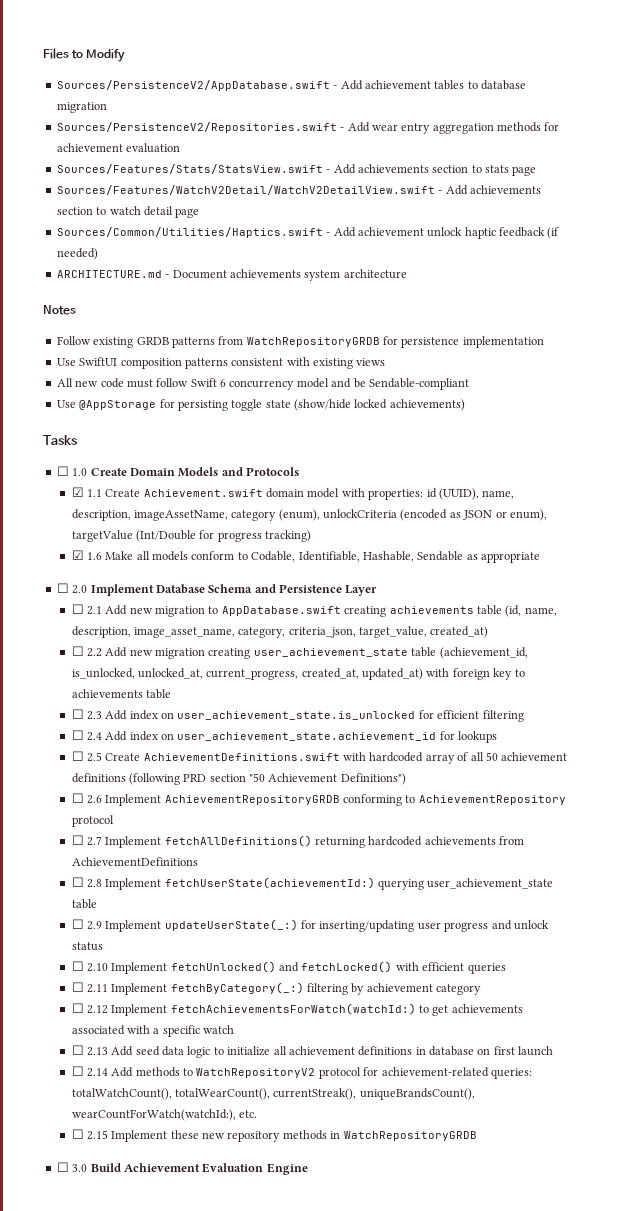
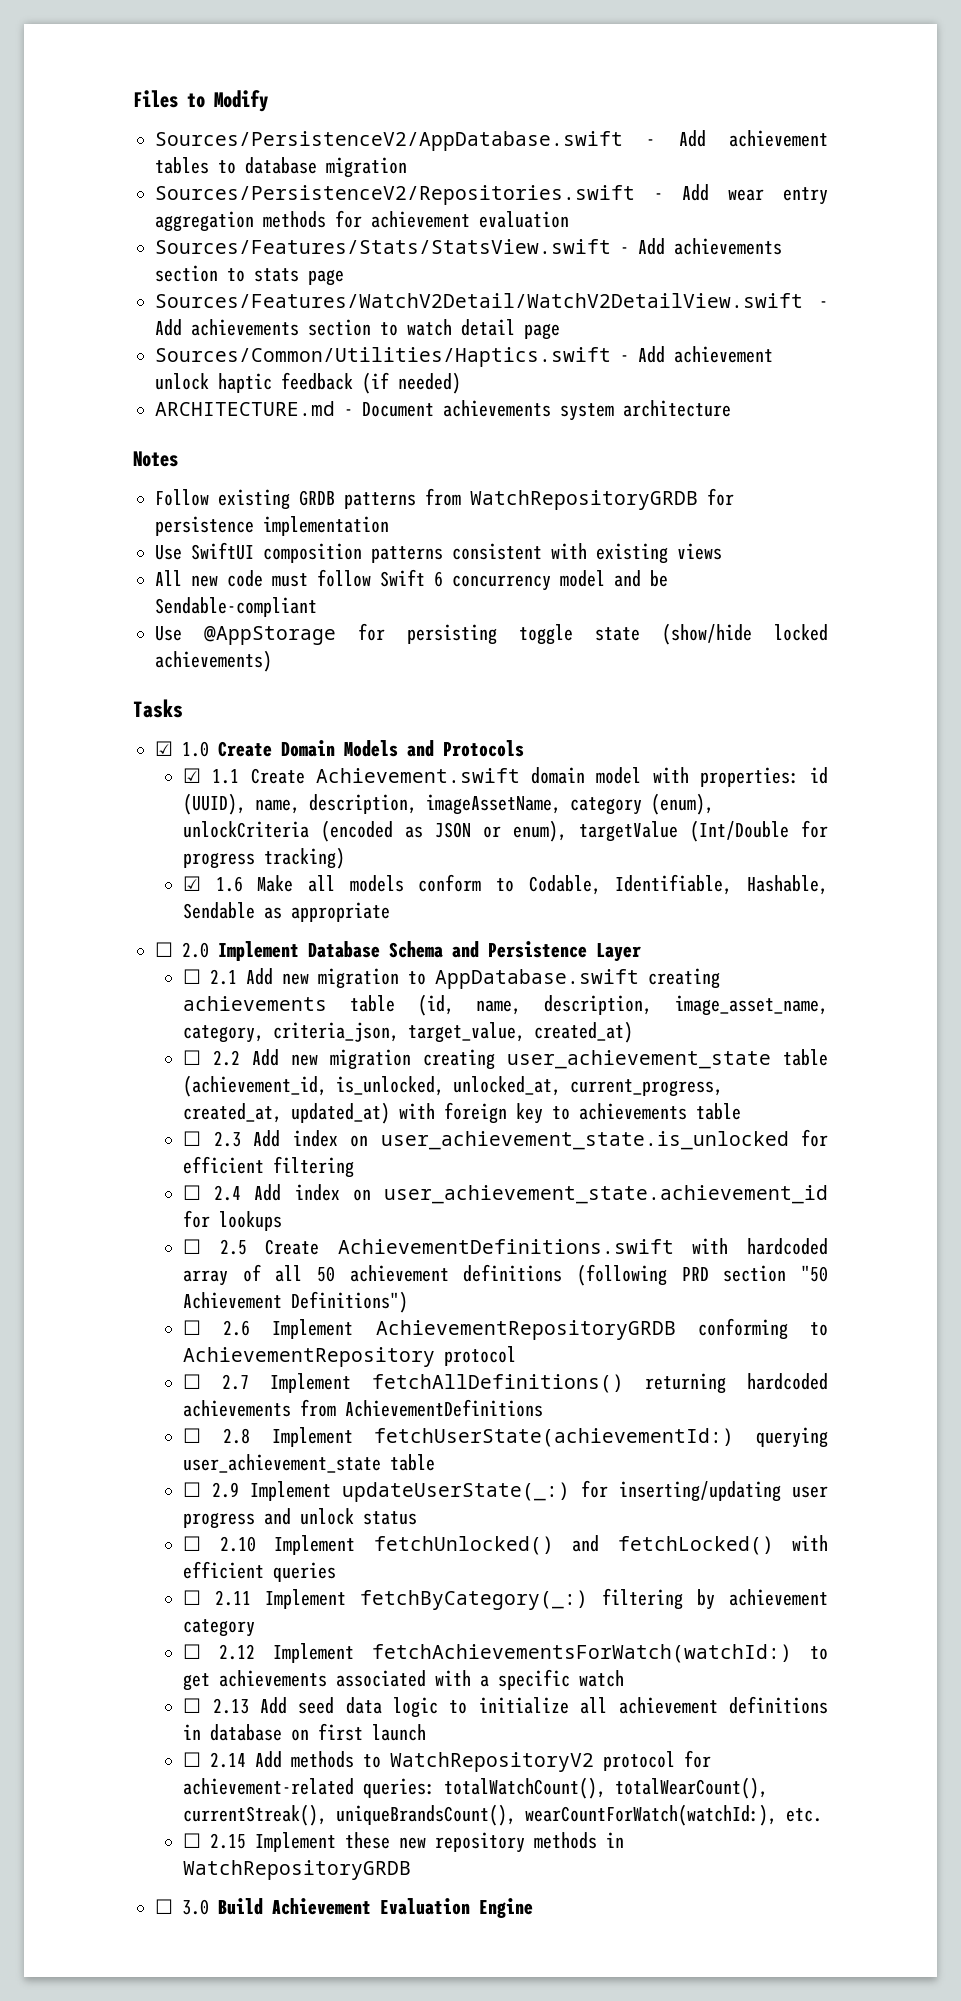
- ☐ 1.0 Create Domain Models and Protocols
+ ☑ 1.0 Create Domain Models and Protocols

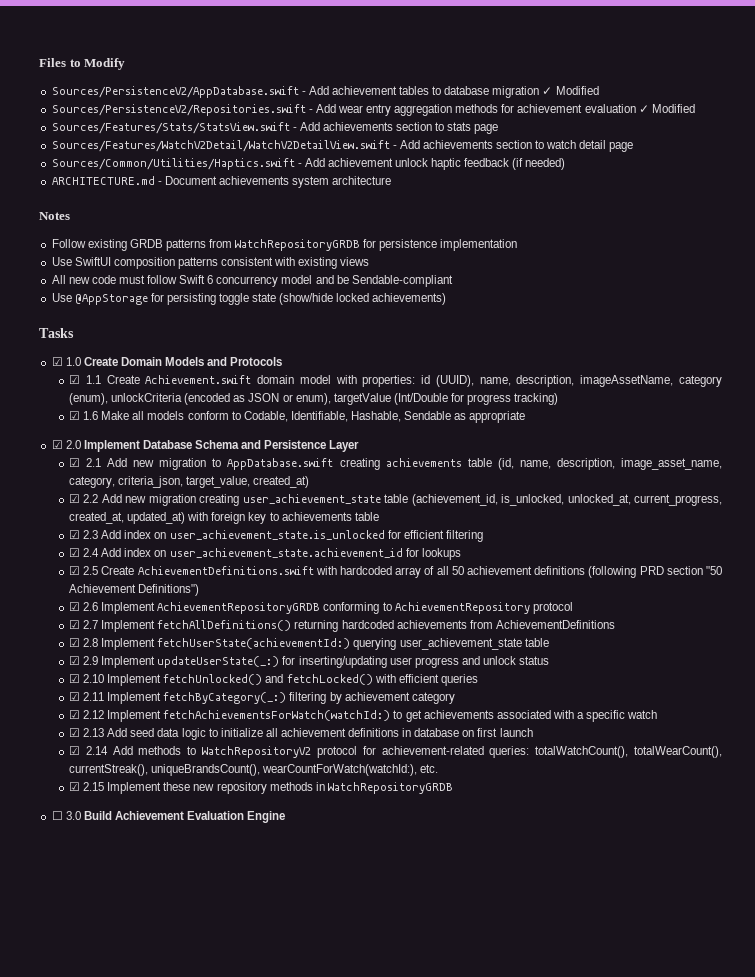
- Sources/PersistenceV2/AppDatabase.swift - Add achievement tables to database migration
+ Sources/PersistenceV2/AppDatabase.swift - Add achievement tables to database migration ✓ Modified
- Sources/PersistenceV2/Repositories.swift - Add wear entry aggregation methods for achievement evaluation
+ Sources/PersistenceV2/Repositories.swift - Add wear entry aggregation methods for achievement evaluation ✓ Modified
- ☐ 2.0 Implement Database Schema and Persistence Layer
+ ☑ 2.0 Implement Database Schema and Persistence Layer
- ☐ 2.1 Add new migration to AppDatabase.swift creating achievements table (id, name, description, image_asset_name, category, criteria_json, target_value, created_at)
+ ☑ 2.1 Add new migration to AppDatabase.swift creating achievements table (id, name, description, image_asset_name, category, criteria_json, target_value, created_at)
- ☐ 2.2 Add new migration creating user_achievement_state table (achievement_id, is_unlocked, unlocked_at, current_progress, created_at, updated_at) with foreign key to achievements table
+ ☑ 2.2 Add new migration creating user_achievement_state table (achievement_id, is_unlocked, unlocked_at, current_progress, created_at, updated_at) with foreign key to achievements table
- ☐ 2.3 Add index on user_achievement_state.is_unlocked for efficient filtering
+ ☑ 2.3 Add index on user_achievement_state.is_unlocked for efficient filtering
- ☐ 2.4 Add index on user_achievement_state.achievement_id for lookups
+ ☑ 2.4 Add index on user_achievement_state.achievement_id for lookups
- ☐ 2.5 Create AchievementDefinitions.swift with hardcoded array of all 50 achievement definitions (following PRD section "50 Achievement Definitions")
+ ☑ 2.5 Create AchievementDefinitions.swift with hardcoded array of all 50 achievement definitions (following PRD section "50 Achievement Definitions")
- ☐ 2.6 Implement AchievementRepositoryGRDB conforming to AchievementRepository protocol
+ ☑ 2.6 Implement AchievementRepositoryGRDB conforming to AchievementRepository protocol
- ☐ 2.7 Implement fetchAllDefinitions() returning hardcoded achievements from AchievementDefinitions
+ ☑ 2.7 Implement fetchAllDefinitions() returning hardcoded achievements from AchievementDefinitions
- ☐ 2.8 Implement fetchUserState(achievementId:) querying user_achievement_state table
+ ☑ 2.8 Implement fetchUserState(achievementId:) querying user_achievement_state table
- ☐ 2.9 Implement updateUserState(_:) for inserting/updating user progress and unlock status
+ ☑ 2.9 Implement updateUserState(_:) for inserting/updating user progress and unlock status
- ☐ 2.10 Implement fetchUnlocked() and fetchLocked() with efficient queries
+ ☑ 2.10 Implement fetchUnlocked() and fetchLocked() with efficient queries
- ☐ 2.11 Implement fetchByCategory(_:) filtering by achievement category
+ ☑ 2.11 Implement fetchByCategory(_:) filtering by achievement category
- ☐ 2.12 Implement fetchAchievementsForWatch(watchId:) to get achievements associated with a specific watch
+ ☑ 2.12 Implement fetchAchievementsForWatch(watchId:) to get achievements associated with a specific watch
- ☐ 2.13 Add seed data logic to initialize all achievement definitions in database on first launch
+ ☑ 2.13 Add seed data logic to initialize all achievement definitions in database on first launch
- ☐ 2.14 Add methods to WatchRepositoryV2 protocol for achievement-related queries: totalWatchCount(), totalWearCount(), currentStreak(), uniqueBrandsCount(), wearCountForWatch(watchId:), etc.
+ ☑ 2.14 Add methods to WatchRepositoryV2 protocol for achievement-related queries: totalWatchCount(), totalWearCount(), currentStreak(), uniqueBrandsCount(), wearCountForWatch(watchId:), etc.
- ☐ 2.15 Implement these new repository methods in WatchRepositoryGRDB
+ ☑ 2.15 Implement these new repository methods in WatchRepositoryGRDB

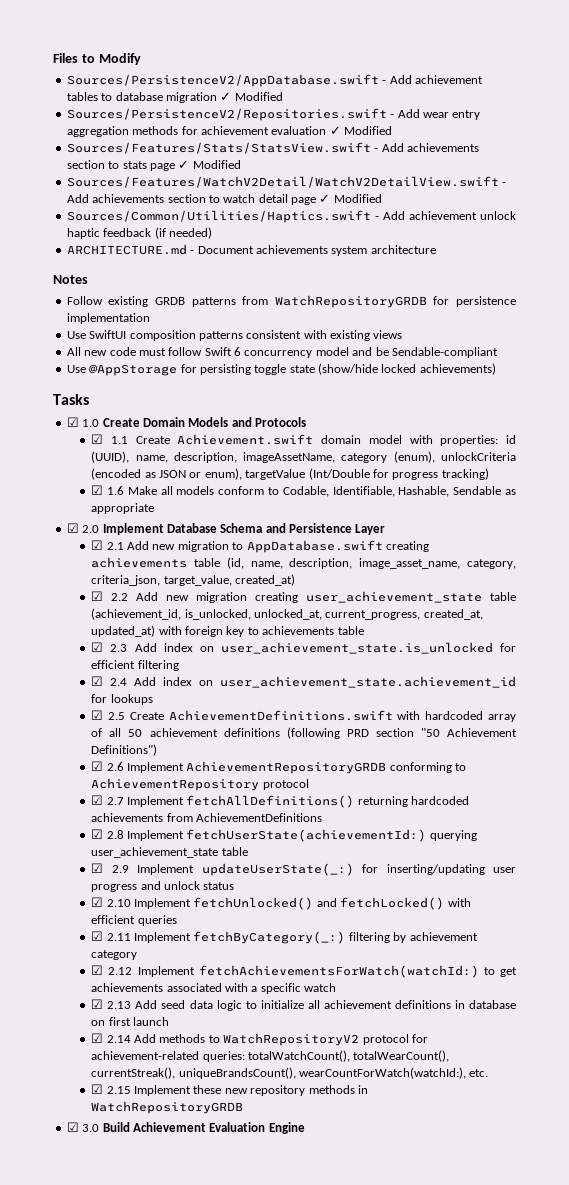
- Sources/Features/Stats/StatsView.swift - Add achievements section to stats page
+ Sources/Features/Stats/StatsView.swift - Add achievements section to stats page ✓ Modified
- Sources/Features/WatchV2Detail/WatchV2DetailView.swift - Add achievements section to watch detail page
+ Sources/Features/WatchV2Detail/WatchV2DetailView.swift - Add achievements section to watch detail page ✓ Modified
- ☐ 3.0 Build Achievement Evaluation Engine
+ ☑ 3.0 Build Achievement Evaluation Engine

